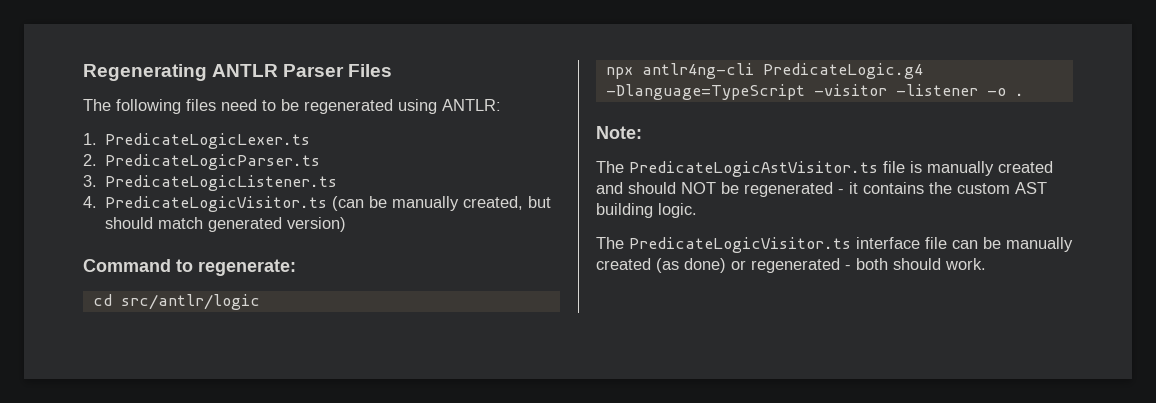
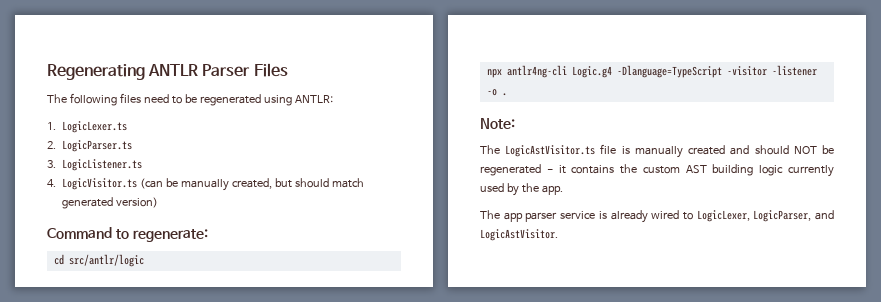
- 1. PredicateLogicLexer.ts
+ 1. LogicLexer.ts
- 2. PredicateLogicParser.ts
+ 2. LogicParser.ts
- 3. PredicateLogicListener.ts
+ 3. LogicListener.ts
- 4. PredicateLogicVisitor.ts (can be manually created, but should match generated version)
+ 4. LogicVisitor.ts (can be manually created, but should match generated version)
- npx antlr4ng-cli PredicateLogic.g4 -Dlanguage=TypeScript -visitor -listener -o .
+ npx antlr4ng-cli Logic.g4 -Dlanguage=TypeScript -visitor -listener -o .
- The PredicateLogicAstVisitor.ts file is manually created and should NOT be regenerated - it contains the custom AST building logic.
- The PredicateLogicVisitor.ts interface file can be manually created (as done) or regenerated - both should work.
+ The LogicAstVisitor.ts file is manually created and should NOT be regenerated - it contains the custom AST building logic currently used by the app.
+ The app parser service is already wired to LogicLexer, LogicParser, and LogicAstVisitor.

